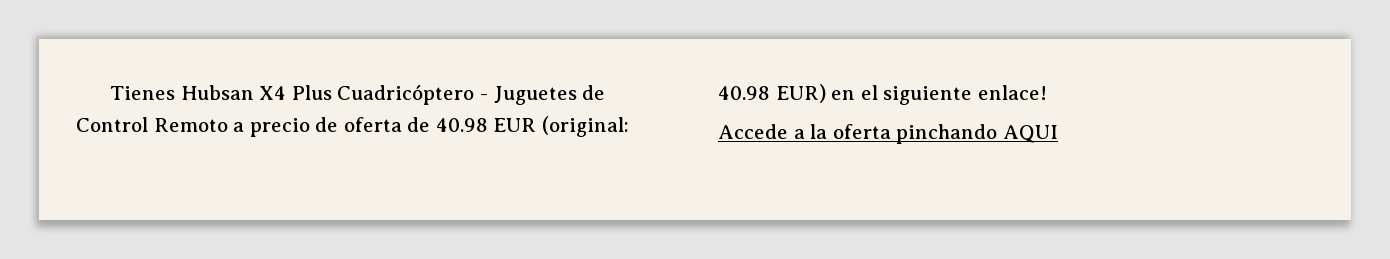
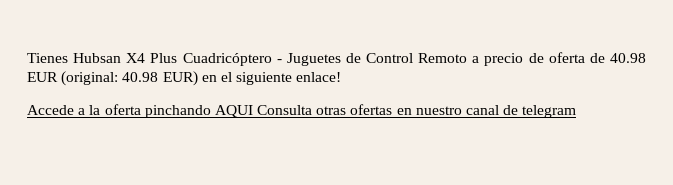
- Accede a la oferta pinchando AQUI
+ Accede a la oferta pinchando AQUI Consulta otras ofertas en nuestro canal de telegram

